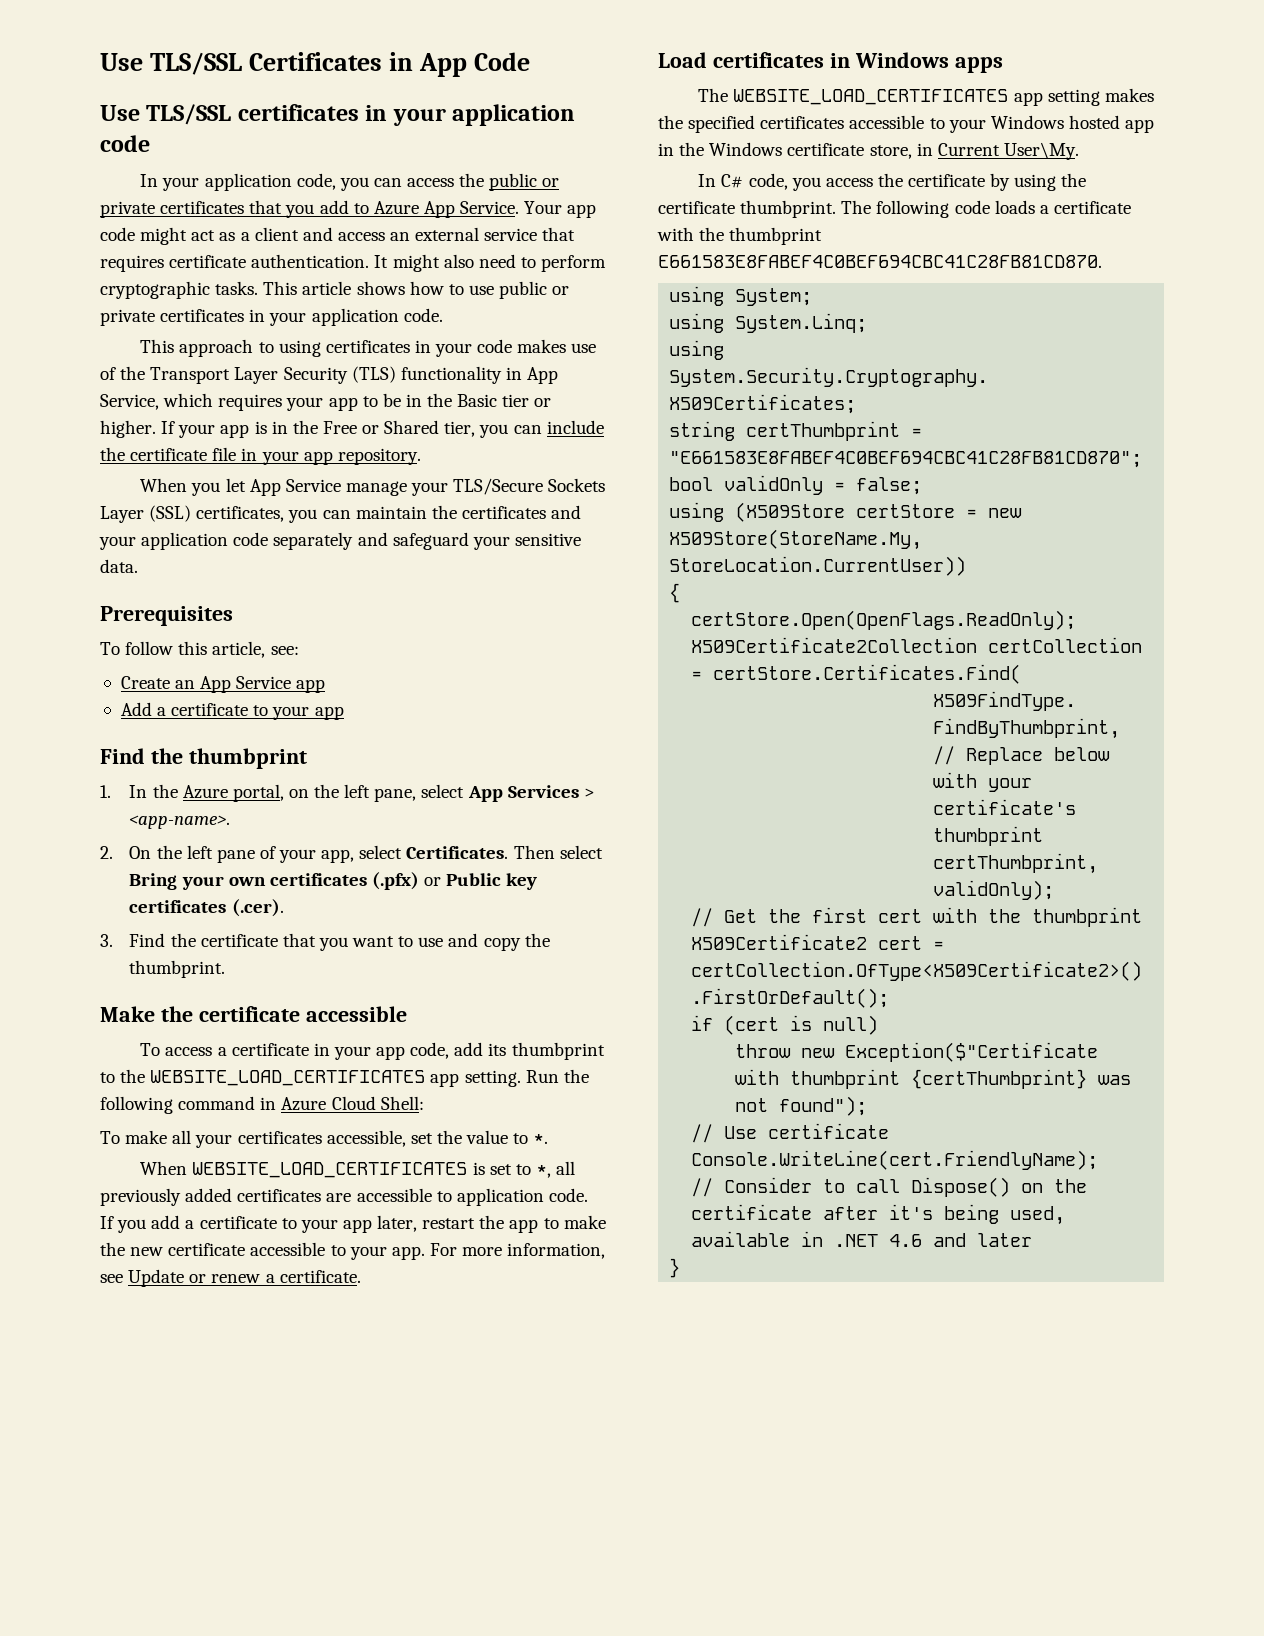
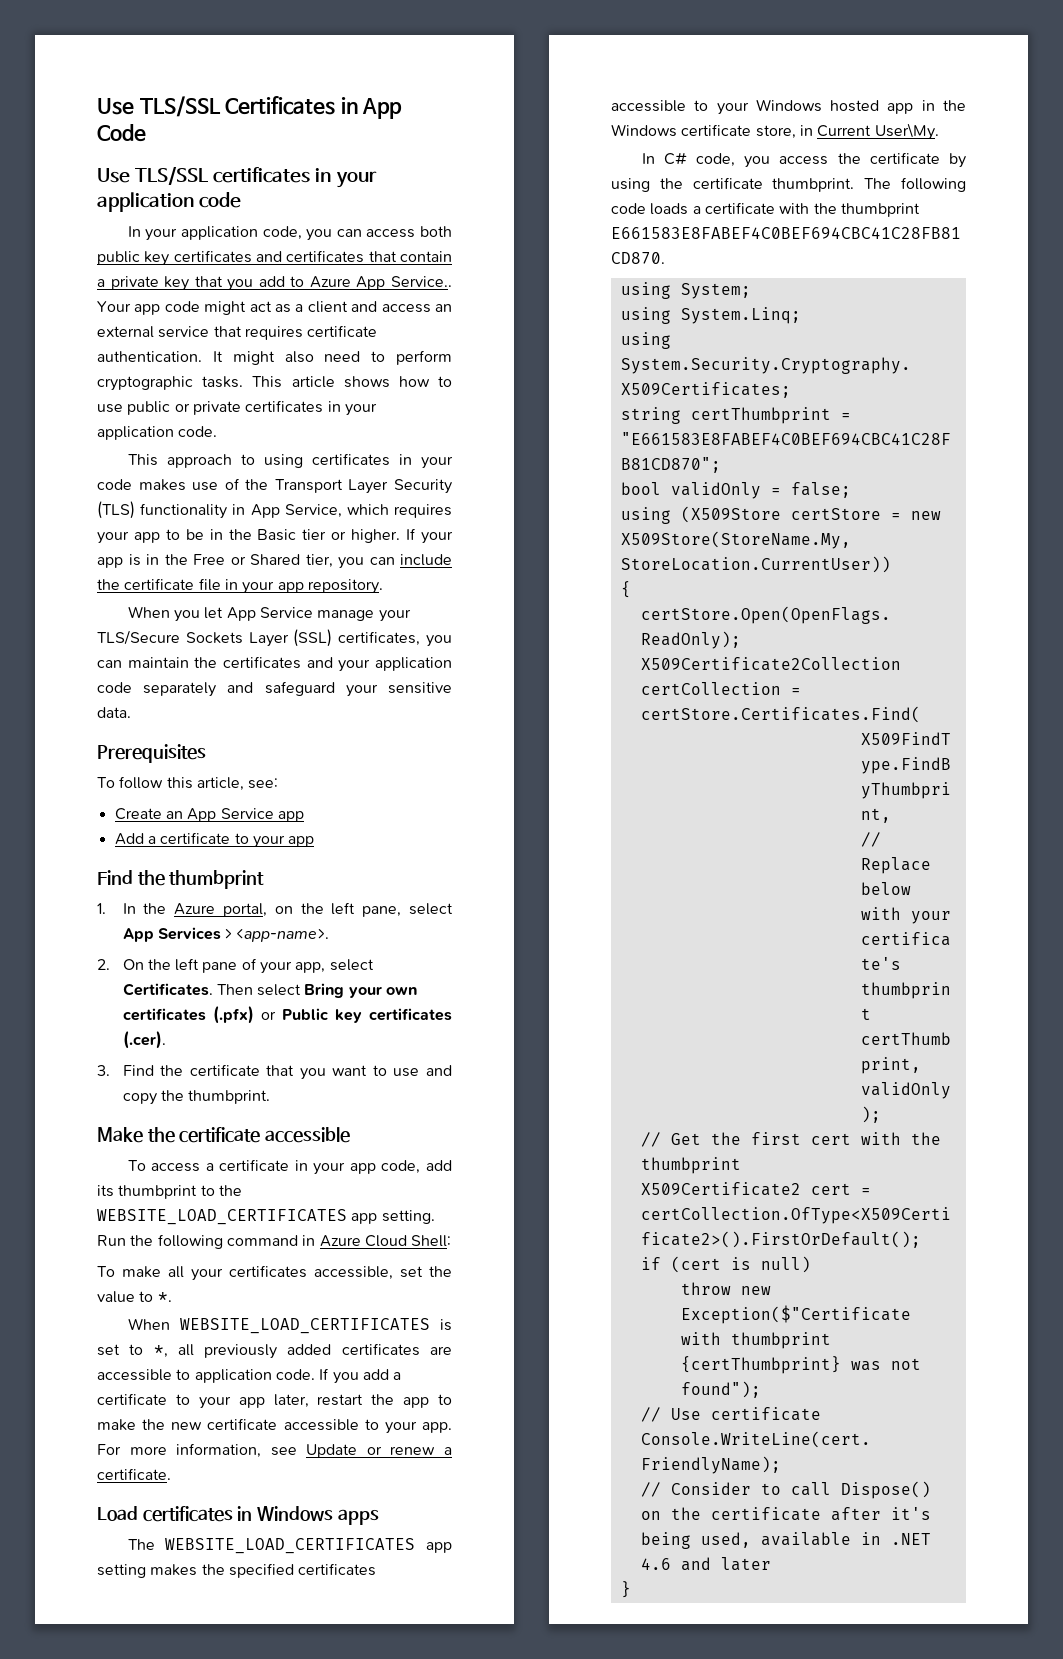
- In your application code, you can access the public or private certificates that you add to Azure App Service.
+ In your application code, you can access both public key certificates and certificates that contain a private key that you add to Azure App Service..

